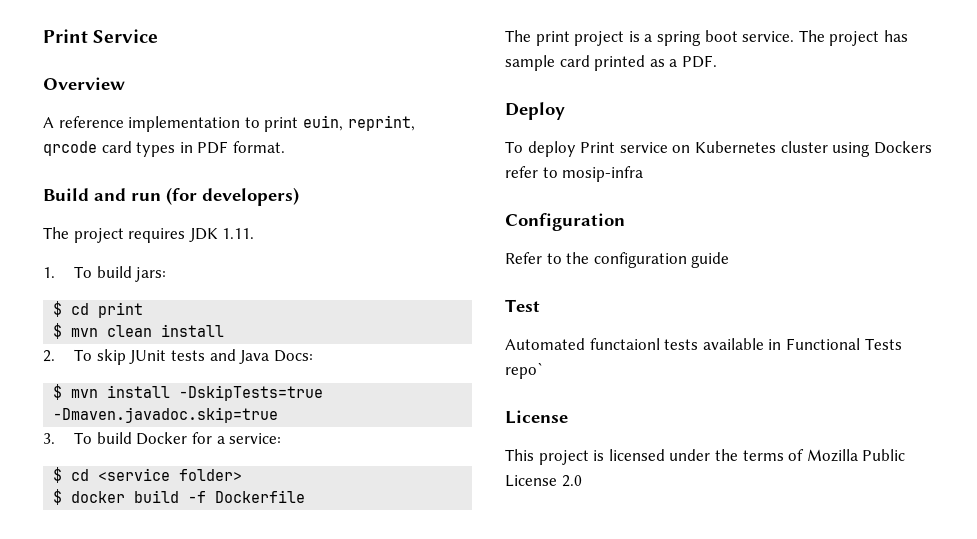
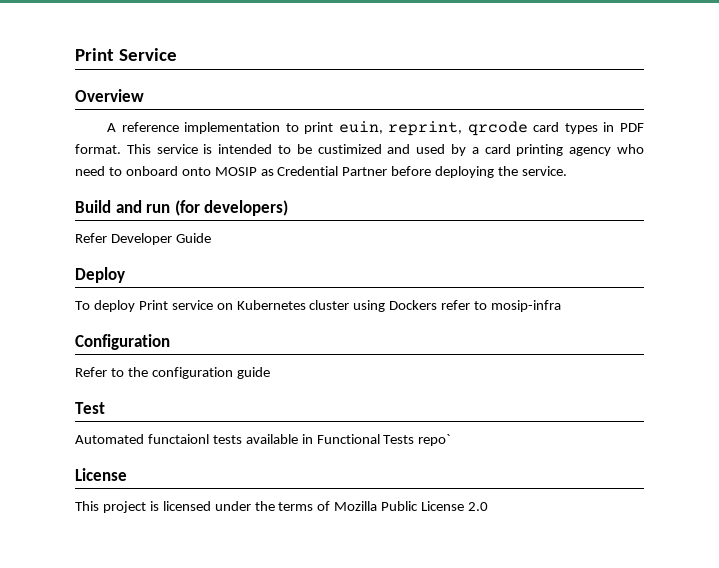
+ This service is intended to be custimized and used by a card printing agency who need to onboard onto MOSIP as Credential Partner before deploying the service.
- The project requires JDK 1.11.
- 1. To build jars:
- $ cd print
- $ mvn clean install
- 2. To skip JUnit tests and Java Docs:
- $ mvn install -DskipTests=true -Dmaven.javadoc.skip=true
- 3. To build Docker for a service:
- $ cd <service folder>
- $ docker build -f Dockerfile
- The print project is a spring boot service. The project has sample card printed as a PDF.
+ Refer Developer Guide

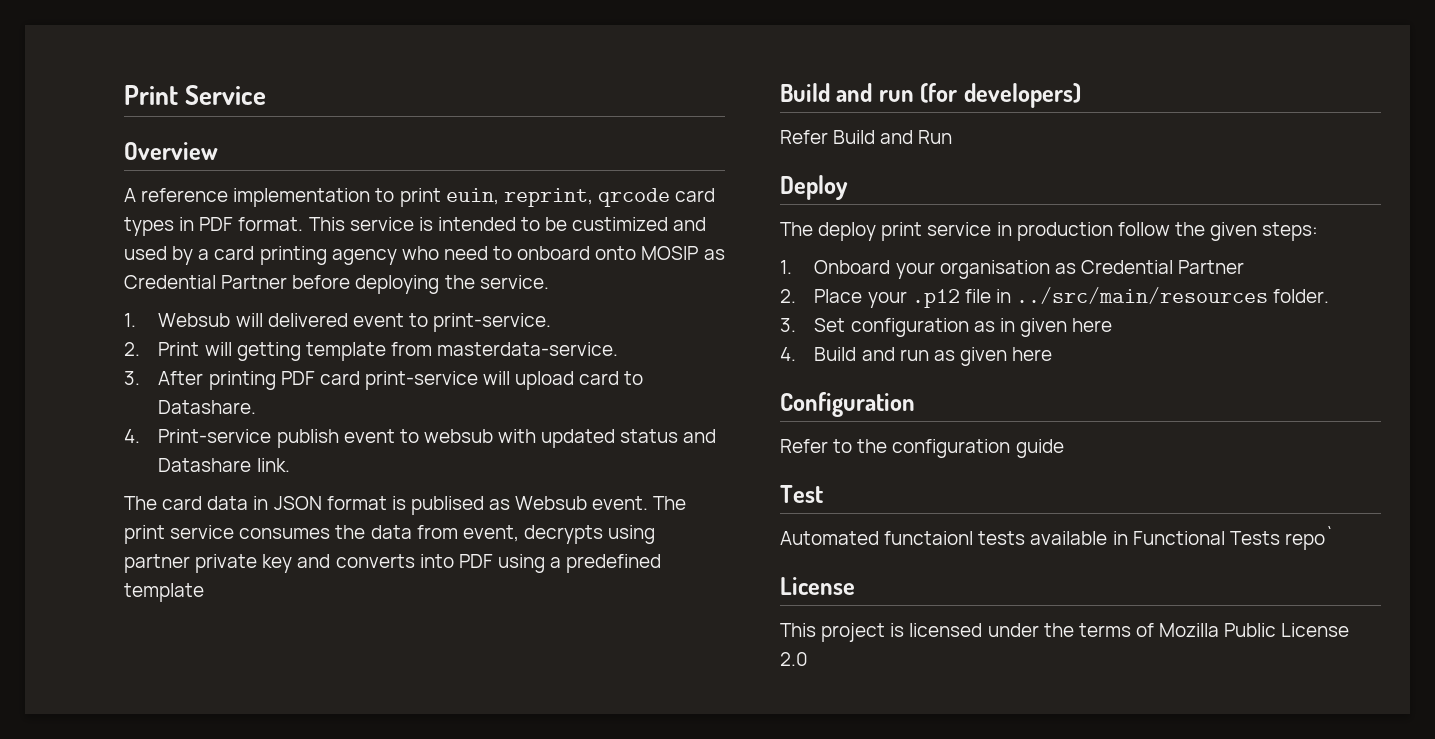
+ 1. Websub will delivered event to print-service.
+ 2. Print will getting template from masterdata-service.
+ 3. After printing PDF card print-service will upload card to Datashare.
+ 4. Print-service publish event to websub with updated status and Datashare link.
+ The card data in JSON format is publised as Websub event. The print service consumes the data from event, decrypts using partner private key and converts into PDF using a predefined template
- Refer Developer Guide
+ Refer Build and Run
  Deploy
- To deploy Print service on Kubernetes cluster using Dockers refer to mosip-infra
+ The deploy print service in production follow the given steps:
+ 1. Onboard your organisation as Credential Partner
+ 2. Place your .p12 file in ../src/main/resources folder.
+ 3. Set configuration as in given here
+ 4. Build and run as given here

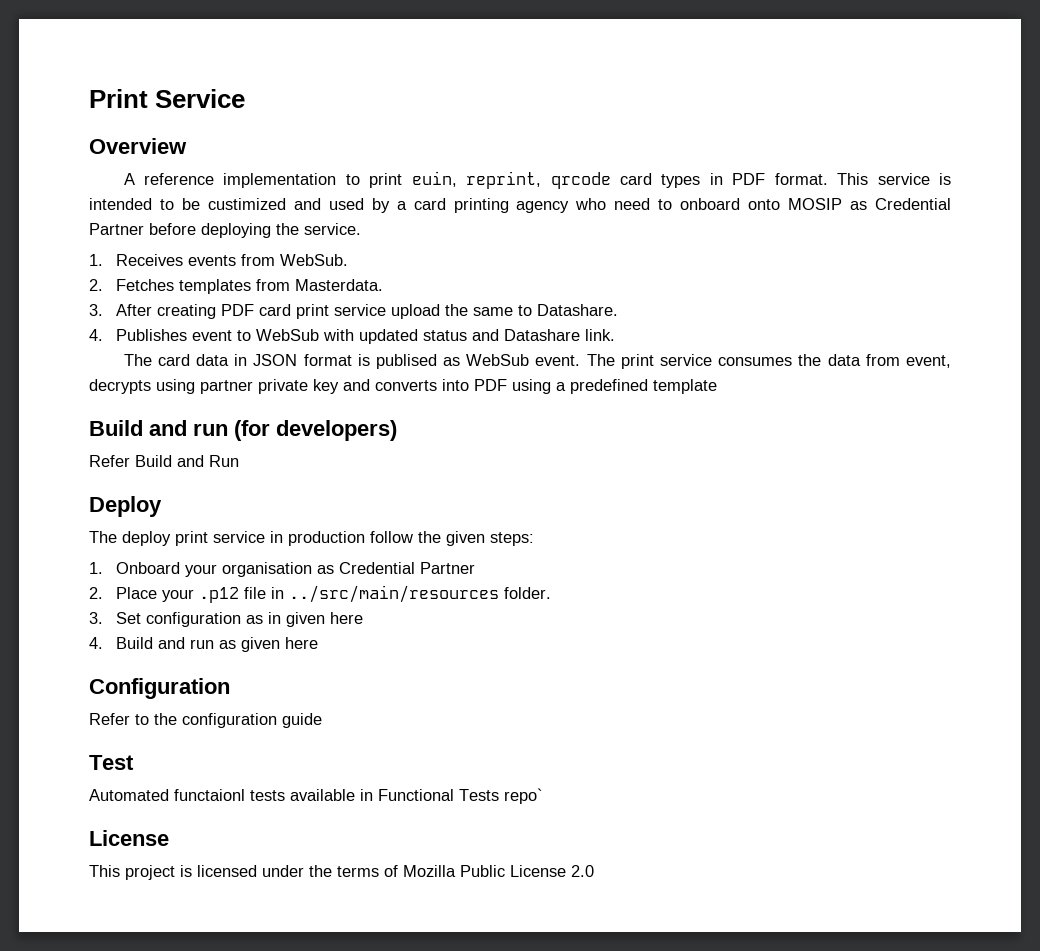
- 1. Websub will delivered event to print-service.
- 2. Print will getting template from masterdata-service.
+ 1. Receives events from WebSub.
+ 2. Fetches templates from Masterdata.
- 3. After printing PDF card print-service will upload card to Datashare.
+ 3. After creating PDF card print service upload the same to Datashare.
- 4. Print-service publish event to websub with updated status and Datashare link.
+ 4. Publishes event to WebSub with updated status and Datashare link.
- The card data in JSON format is publised as Websub event.
+ The card data in JSON format is publised as WebSub event.

